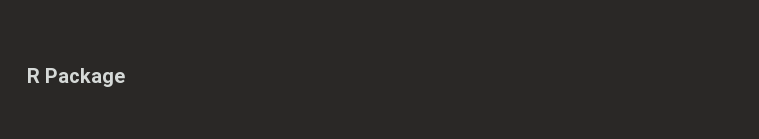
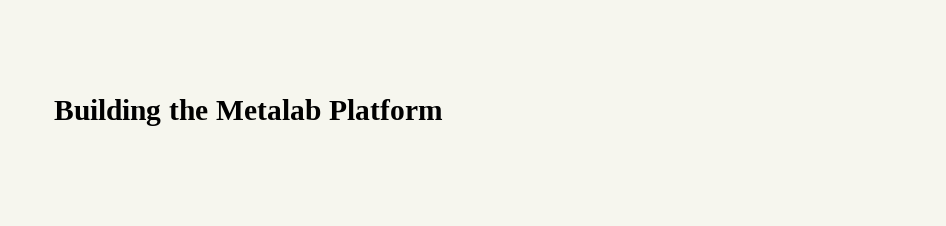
- R Package
+ Building the Metalab Platform

